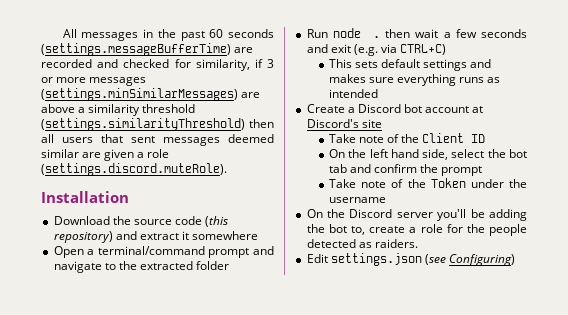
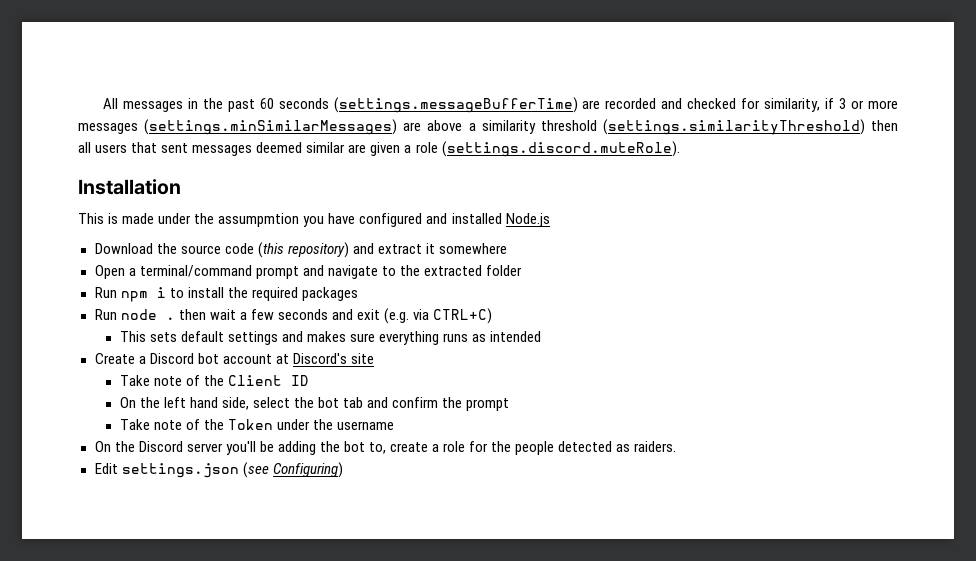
+ This is made under the assumpmtion you have configured and installed Node.js
+ Run npm i to install the required packages

